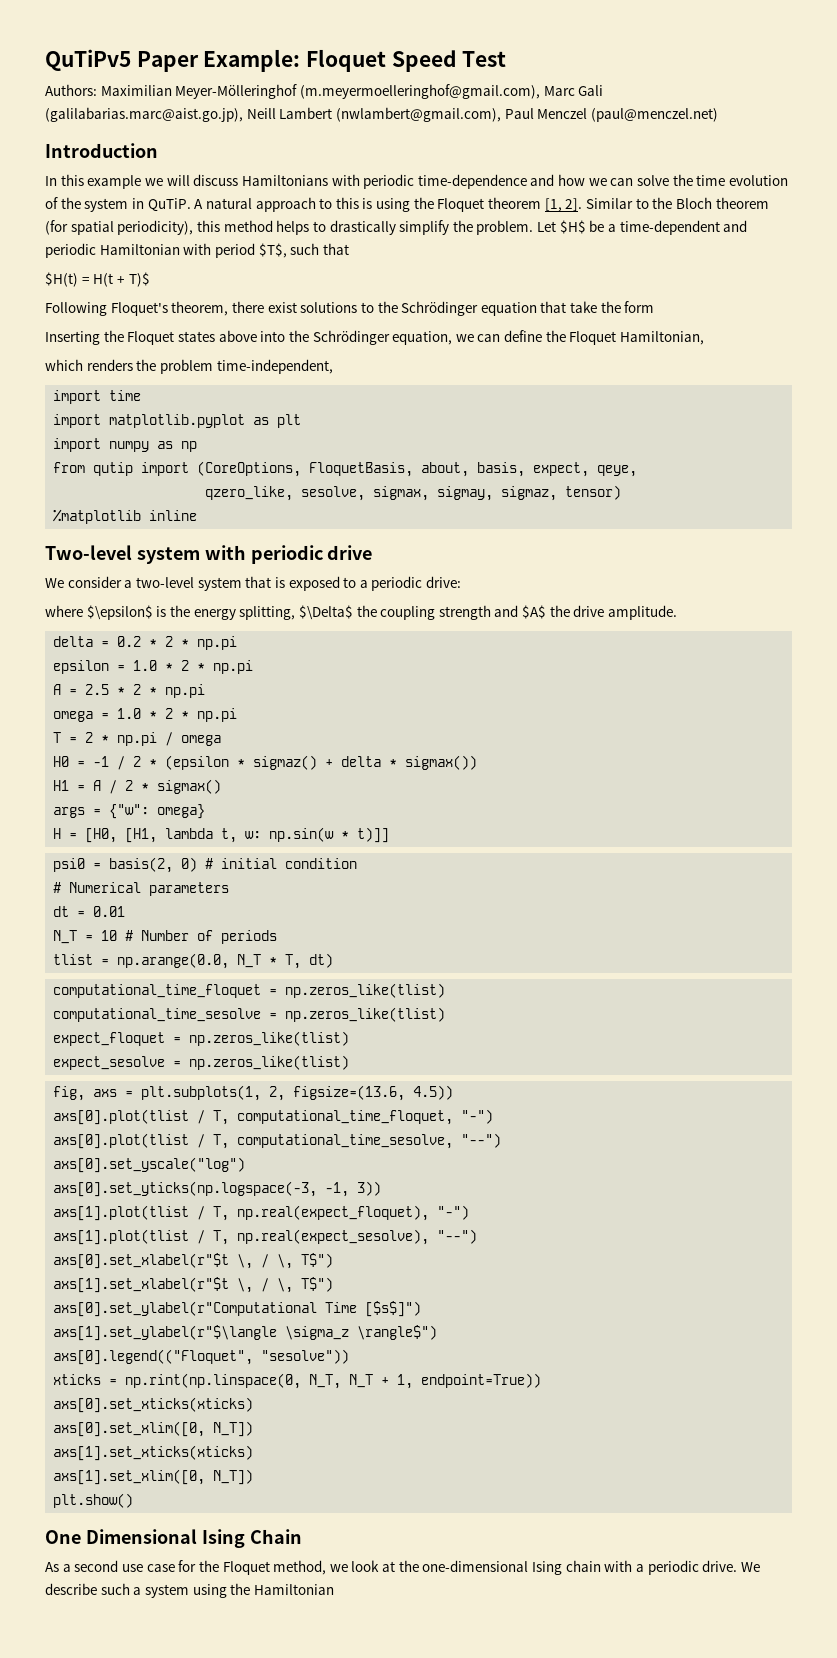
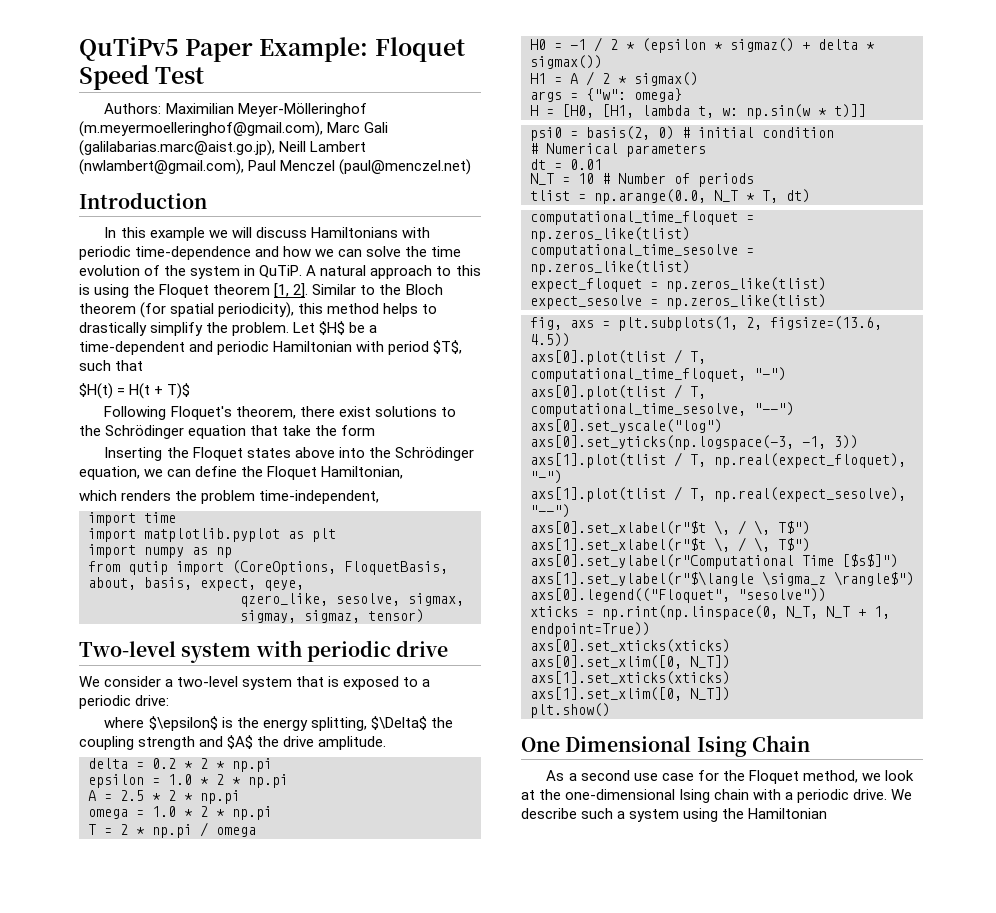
- %matplotlib inline

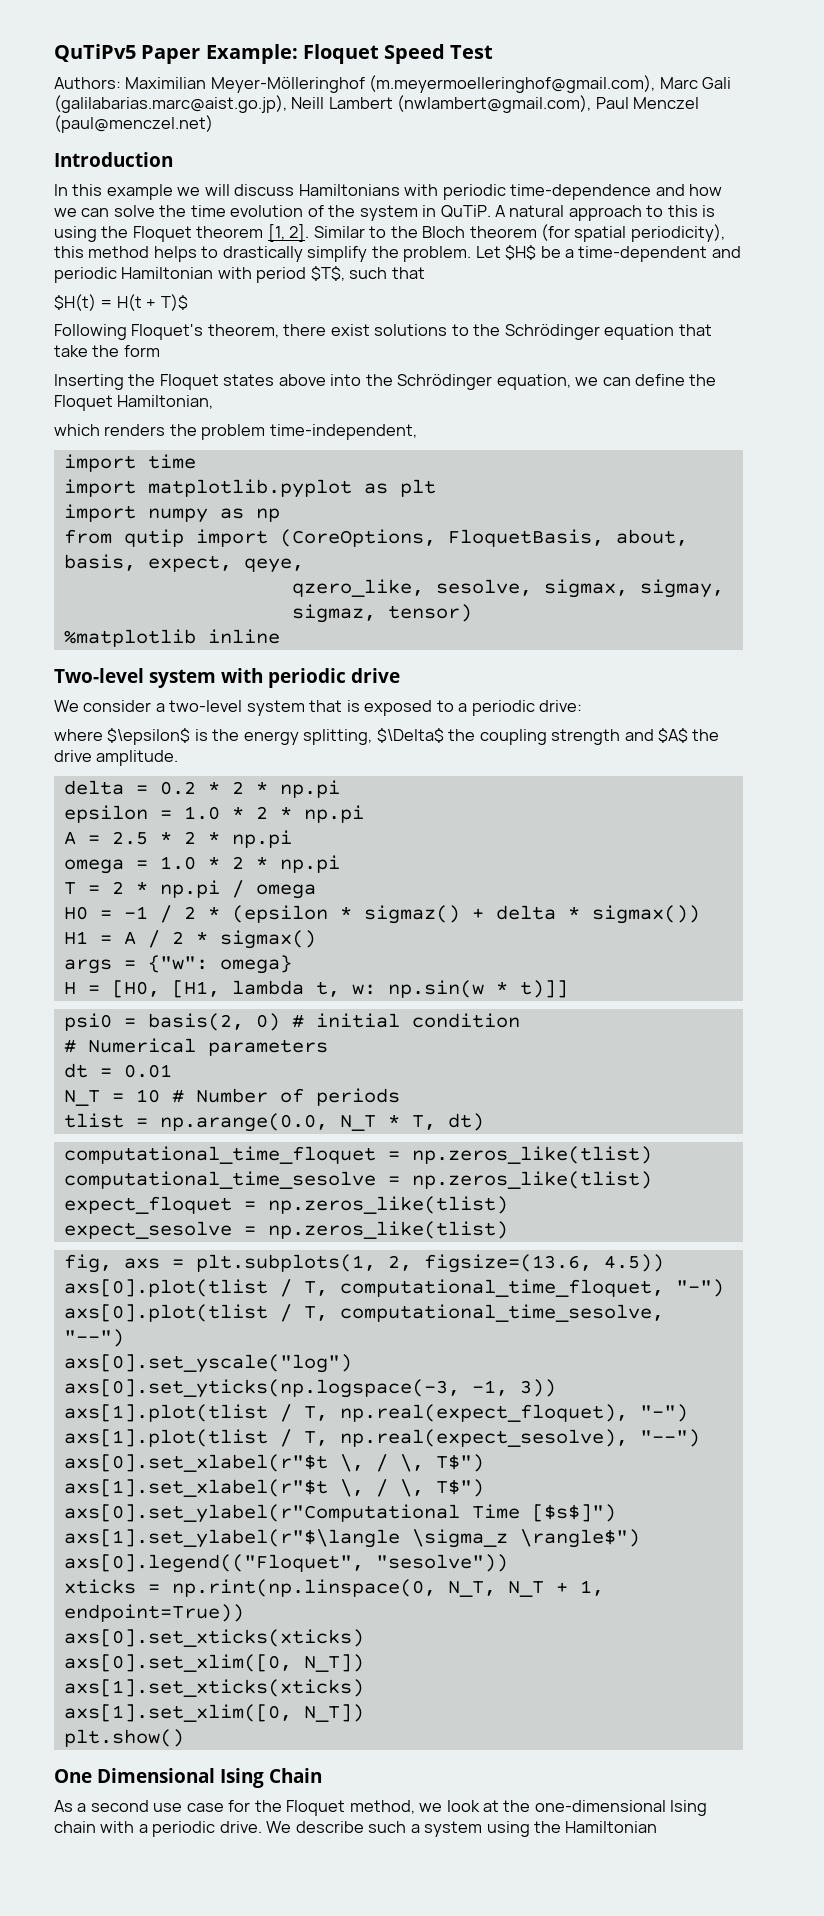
+ %matplotlib inline

